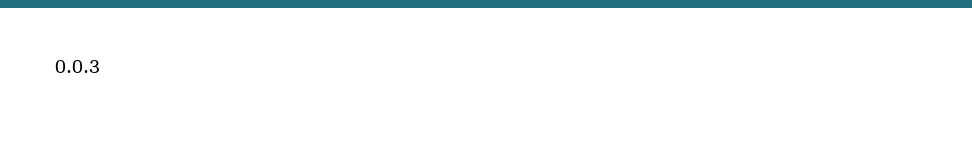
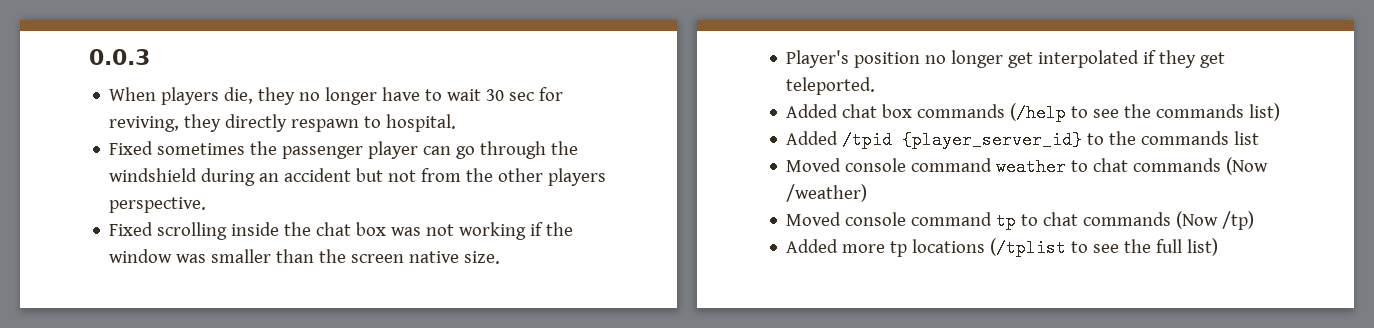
+ When players die, they no longer have to wait 30 sec for reviving, they directly respawn to hospital.
+ Fixed sometimes the passenger player can go through the windshield during an accident but not from the other players perspective.
+ Fixed scrolling inside the chat box was not working if the window was smaller than the screen native size.
+ Player's position no longer get interpolated if they get teleported.
+ Added chat box commands (/help to see the commands list)
+ Added /tpid {player_server_id} to the commands list
+ Moved console command weather to chat commands (Now /weather)
+ Moved console command tp to chat commands (Now /tp)
+ Added more tp locations (/tplist to see the full list)

